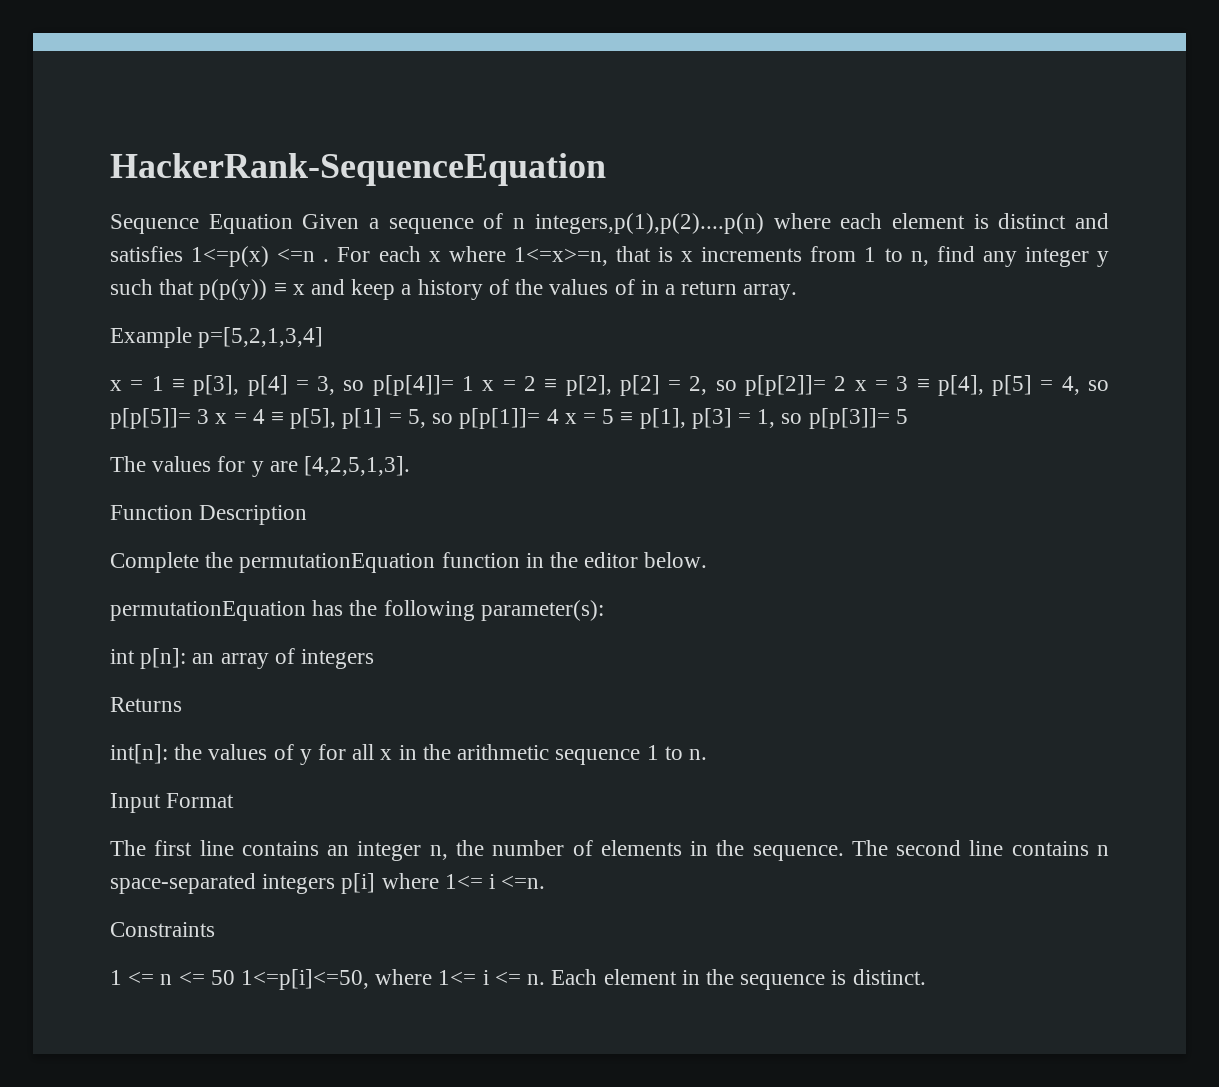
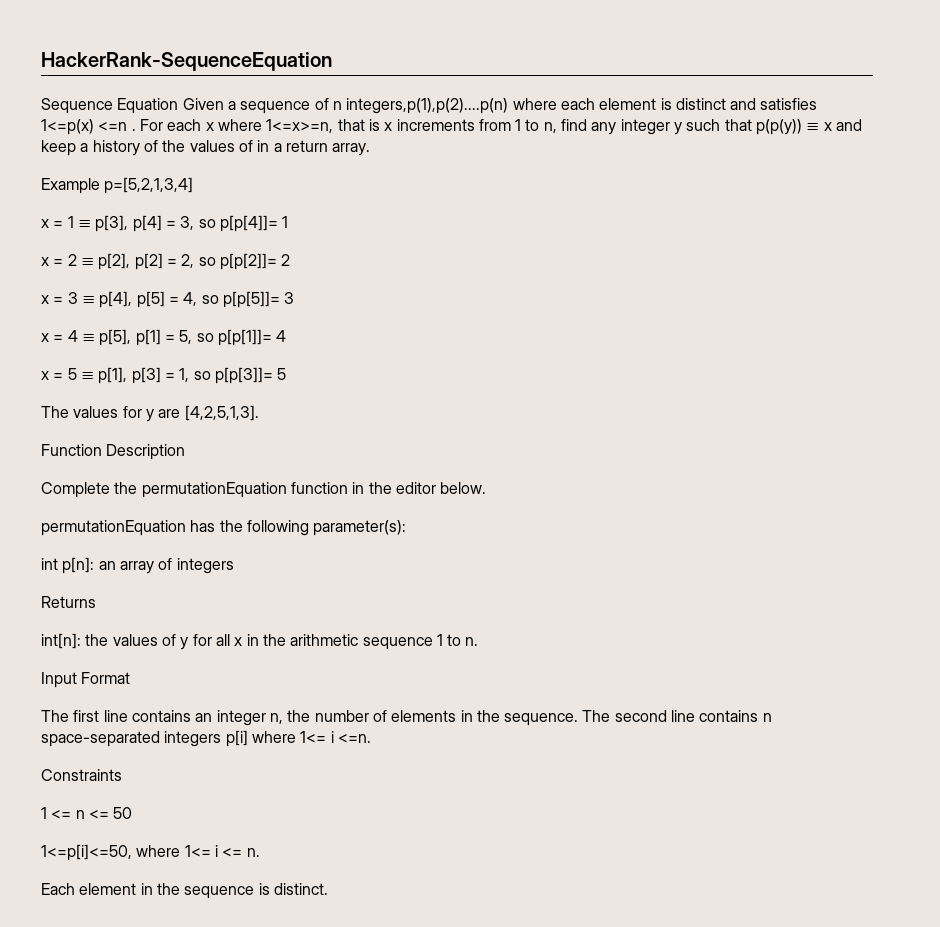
- x = 1 ≡ p[3], p[4] = 3, so p[p[4]]= 1 x = 2 ≡ p[2], p[2] = 2, so p[p[2]]= 2 x = 3 ≡ p[4], p[5] = 4, so p[p[5]]= 3 x = 4 ≡ p[5], p[1] = 5, so p[p[1]]= 4 x = 5 ≡ p[1], p[3] = 1, so p[p[3]]= 5
+ x = 1 ≡ p[3], p[4] = 3, so p[p[4]]= 1
+ x = 2 ≡ p[2], p[2] = 2, so p[p[2]]= 2
+ x = 3 ≡ p[4], p[5] = 4, so p[p[5]]= 3
+ x = 4 ≡ p[5], p[1] = 5, so p[p[1]]= 4
+ x = 5 ≡ p[1], p[3] = 1, so p[p[3]]= 5
- 1 <= n <= 50 1<=p[i]<=50, where 1<= i <= n. Each element in the sequence is distinct.
+ 1 <= n <= 50
+ 1<=p[i]<=50, where 1<= i <= n.
+ Each element in the sequence is distinct.

